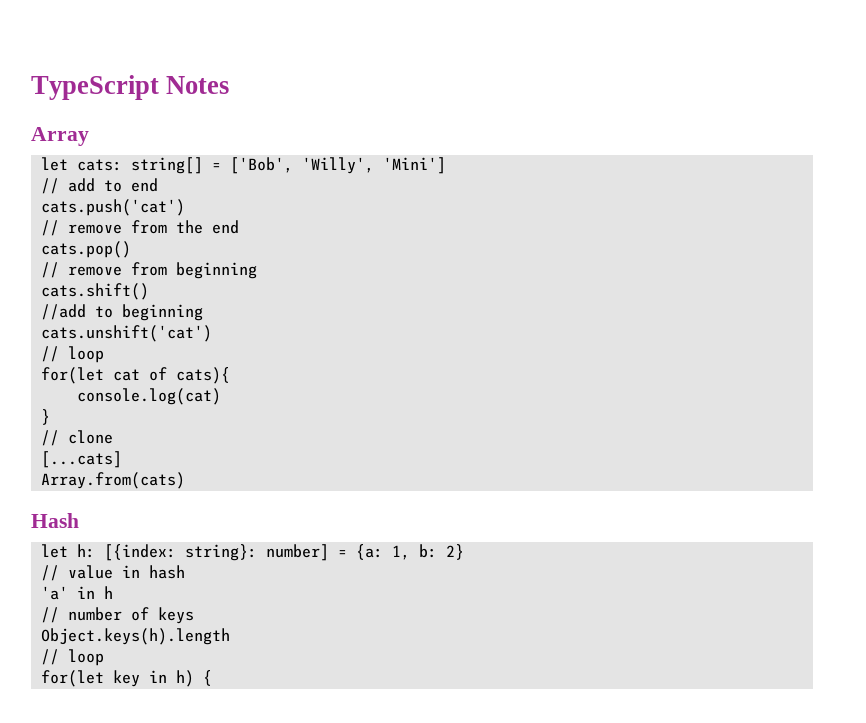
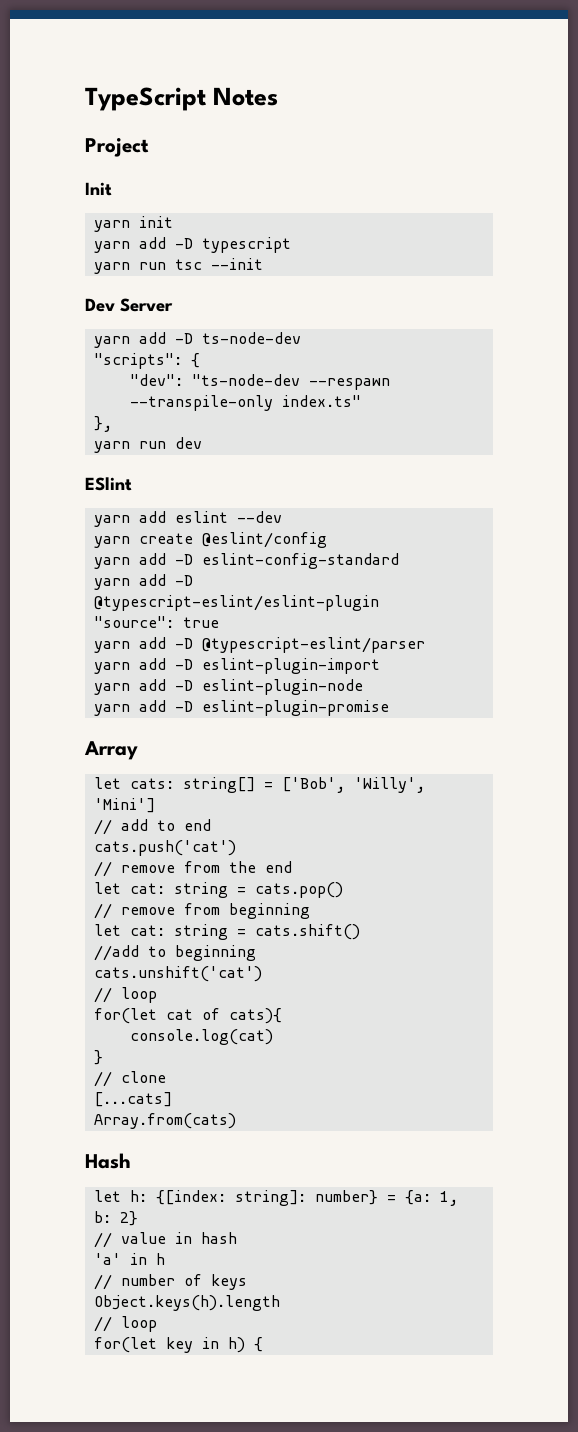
+ Project
+ Init
+ yarn init
+ yarn add -D typescript
+ yarn run tsc --init
+ Dev Server
+ yarn add -D ts-node-dev
+ "scripts": {
+ "dev": "ts-node-dev --respawn --transpile-only index.ts"
+ },
+ yarn run dev
+ ESlint
+ yarn add eslint --dev
+ yarn create @eslint/config
+ yarn add -D eslint-config-standard
+ yarn add -D @typescript-eslint/eslint-plugin
+ "source": true
+ yarn add -D @typescript-eslint/parser
+ yarn add -D eslint-plugin-import
+ yarn add -D eslint-plugin-node
+ yarn add -D eslint-plugin-promise
- cats.pop()
+ let cat: string = cats.pop()
- cats.shift()
+ let cat: string = cats.shift()
- let h: [{index: string}: number] = {a: 1, b: 2}
+ let h: {[index: string]: number} = {a: 1, b: 2}

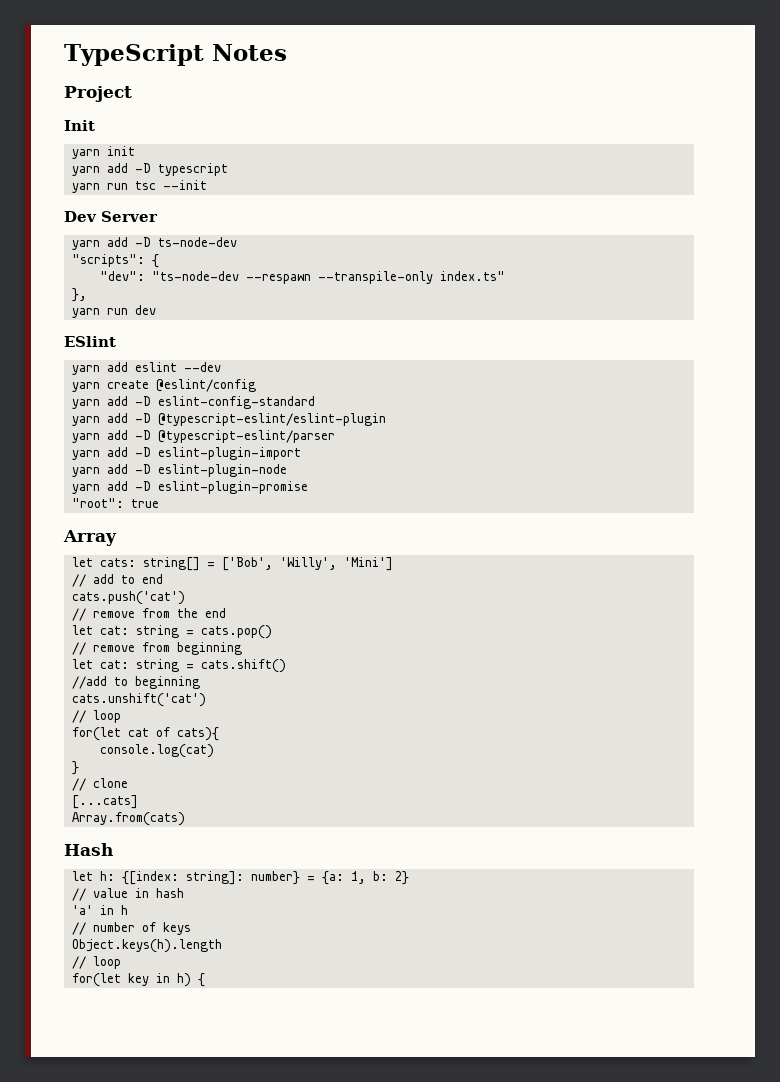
- "source": true
+ "root": true

